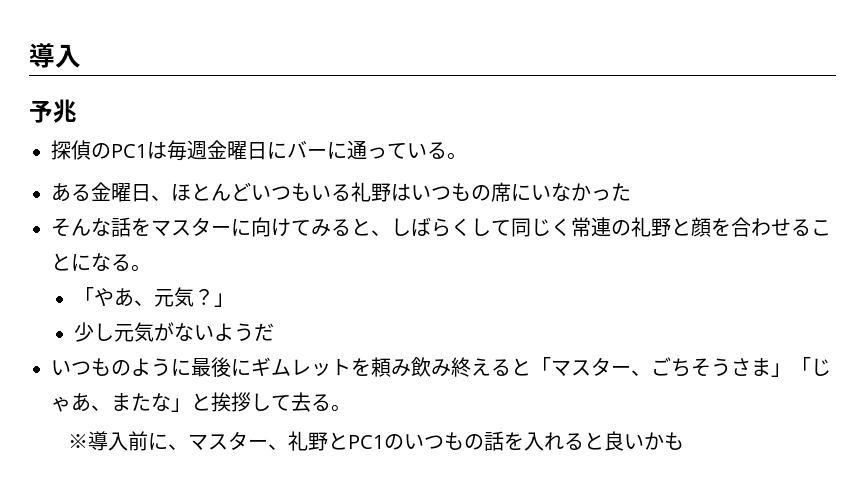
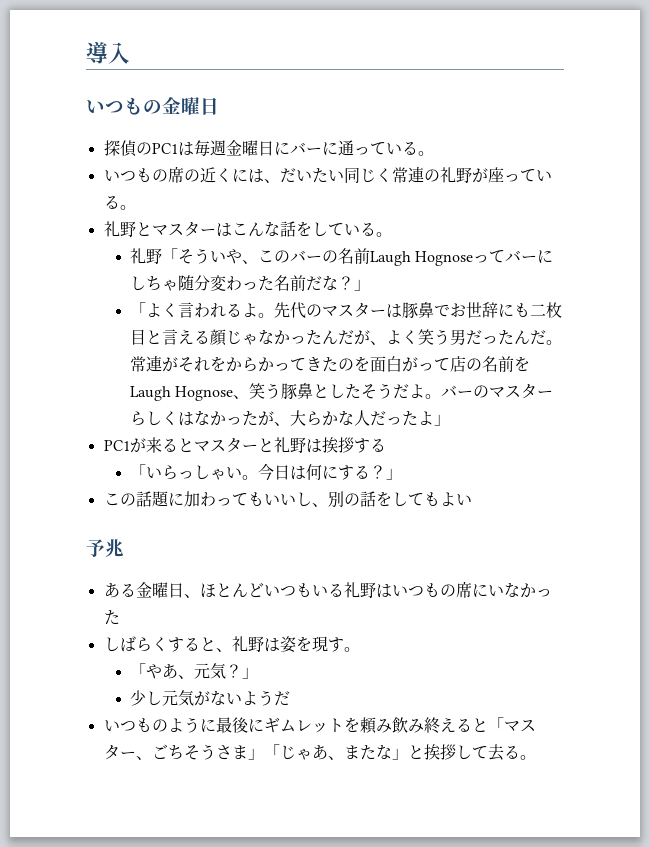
- 予兆
+ いつもの金曜日
+ いつもの席の近くには、だいたい同じく常連の礼野が座っている。
+ 礼野とマスターはこんな話をしている。
+ 礼野「そういや、このバーの名前Laugh Hognoseってバーにしちゃ随分変わった名前だな？」
+ 「よく言われるよ。先代のマスターは豚鼻でお世辞にも二枚目と言える顔じゃなかったんだが、よく笑う男だったんだ。常連がそれをからかってきたのを面白がって店の名前をLaugh Hognose、笑う豚鼻としたそうだよ。バーのマスターらしくはなかったが、大らかな人だったよ」
+ PC1が来るとマスターと礼野は挨拶する
+ 「いらっしゃい。今日は何にする？」
+ この話題に加わってもいいし、別の話をしてもよい
+ 予兆
- そんな話をマスターに向けてみると、しばらくして同じく常連の礼野と顔を合わせることになる。
+ しばらくすると、礼野は姿を現す。
- ※導入前に、マスター、礼野とPC1のいつもの話を入れると良いかも

